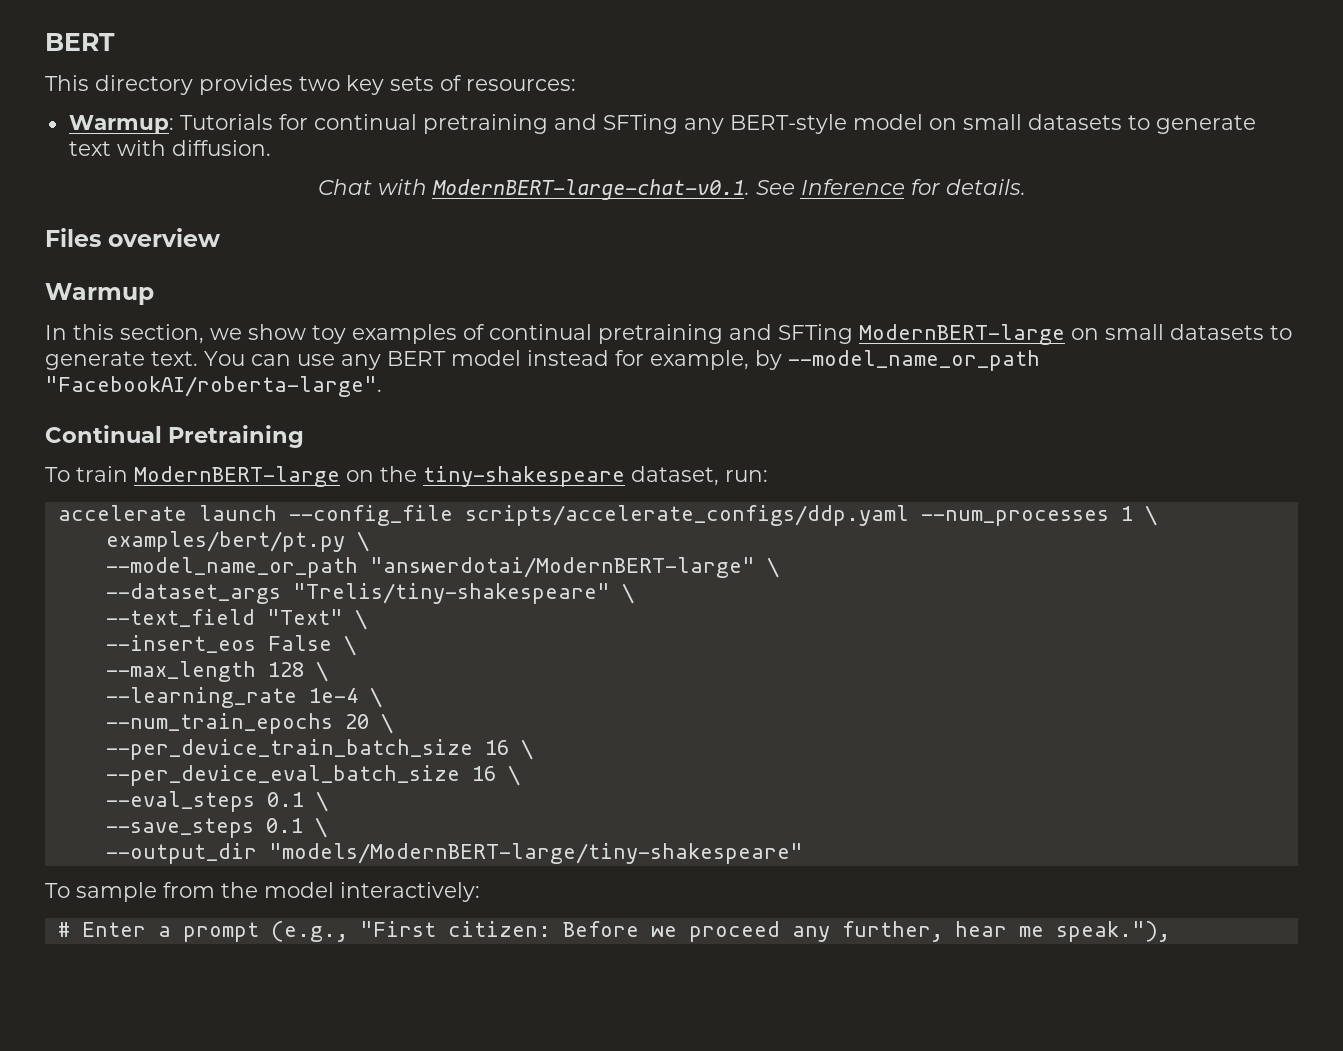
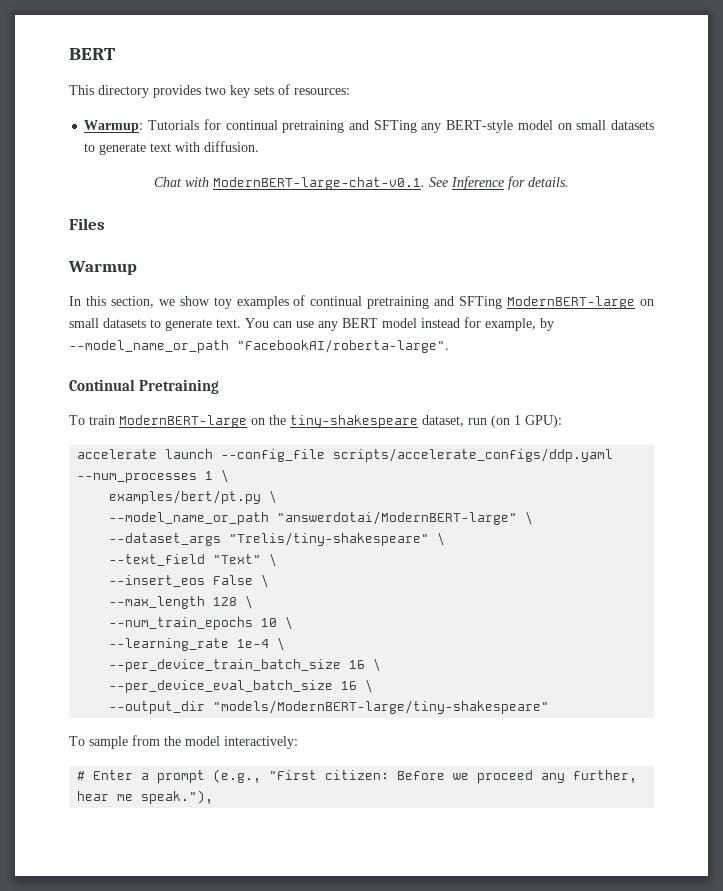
- Files overview
+ Files
- To train ModernBERT-large on the tiny-shakespeare dataset, run:
+ To train ModernBERT-large on the tiny-shakespeare dataset, run (on 1 GPU):
+ --num_train_epochs 10 \
- --num_train_epochs 20 \
- --eval_steps 0.1 \
- --save_steps 0.1 \

